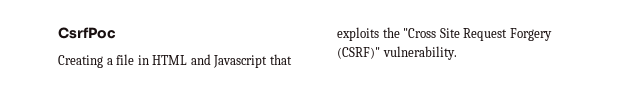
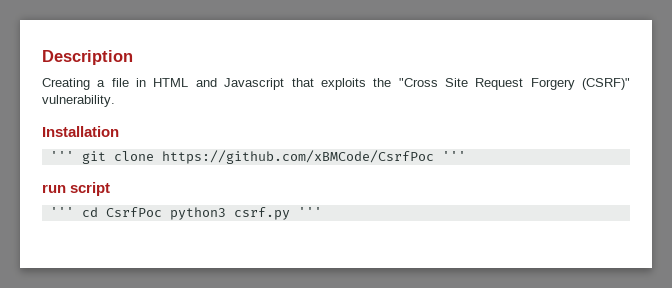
- CsrfPoc
+ Description
+ Installation
+ ''' git clone https://github.com/xBMCode/CsrfPoc '''
+ run script
+ ''' cd CsrfPoc python3 csrf.py '''

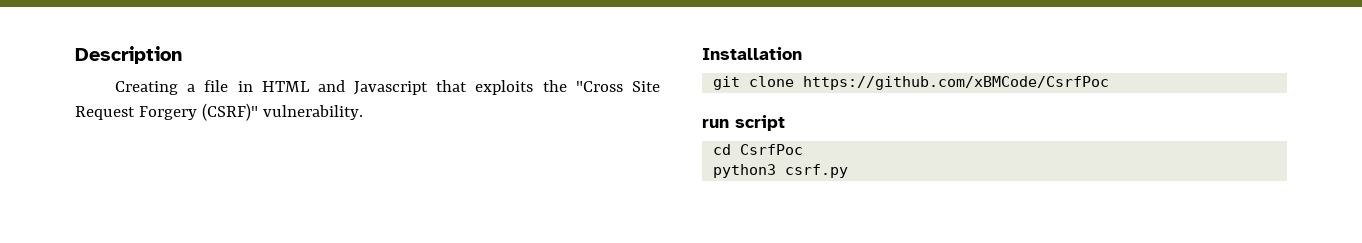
- ''' git clone https://github.com/xBMCode/CsrfPoc '''
+ git clone https://github.com/xBMCode/CsrfPoc
- ''' cd CsrfPoc python3 csrf.py '''
+ cd CsrfPoc
+ python3 csrf.py

